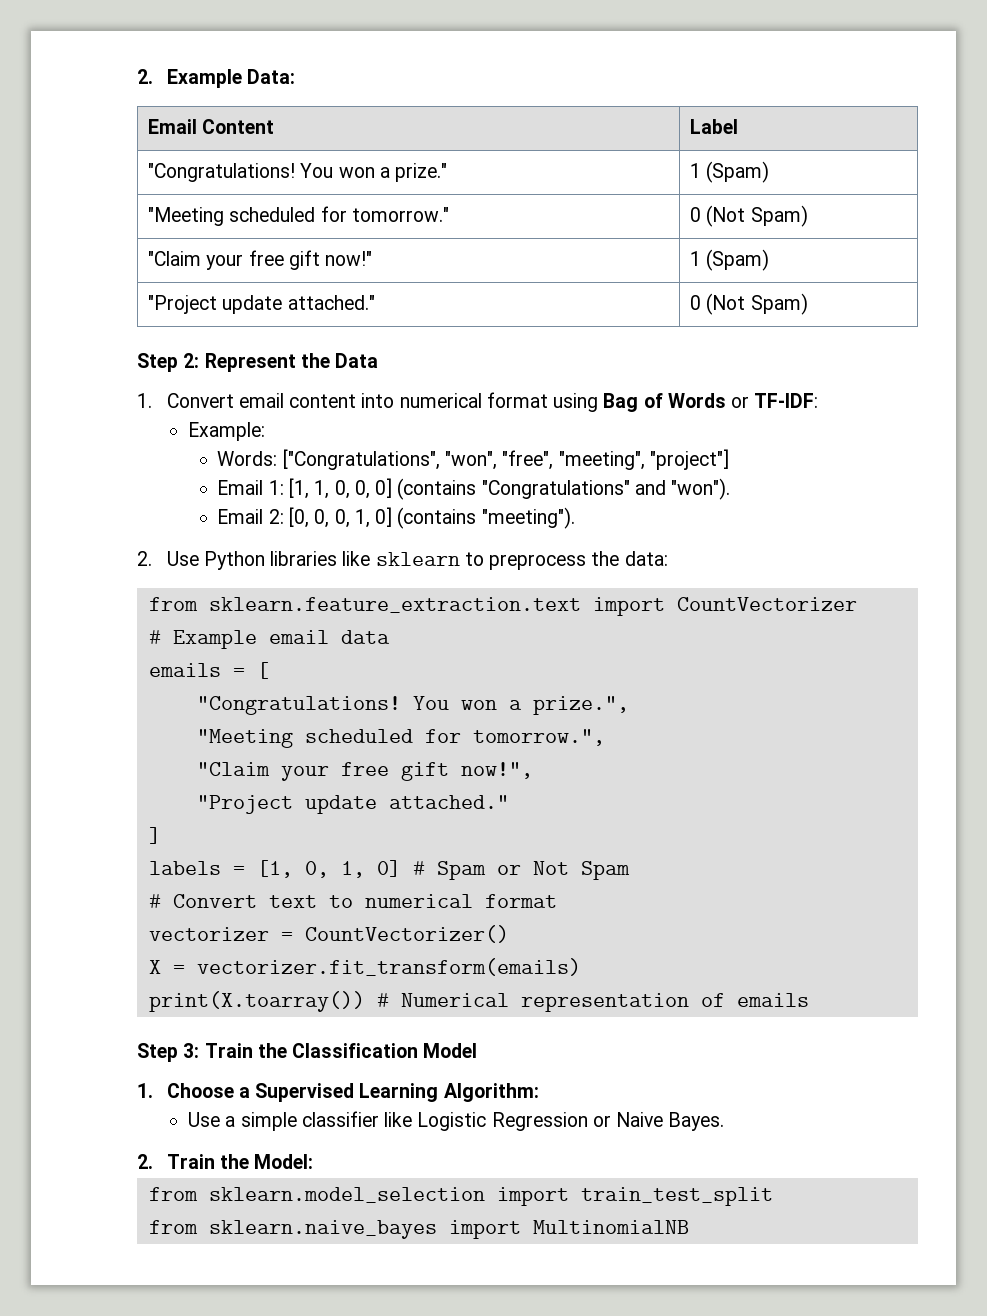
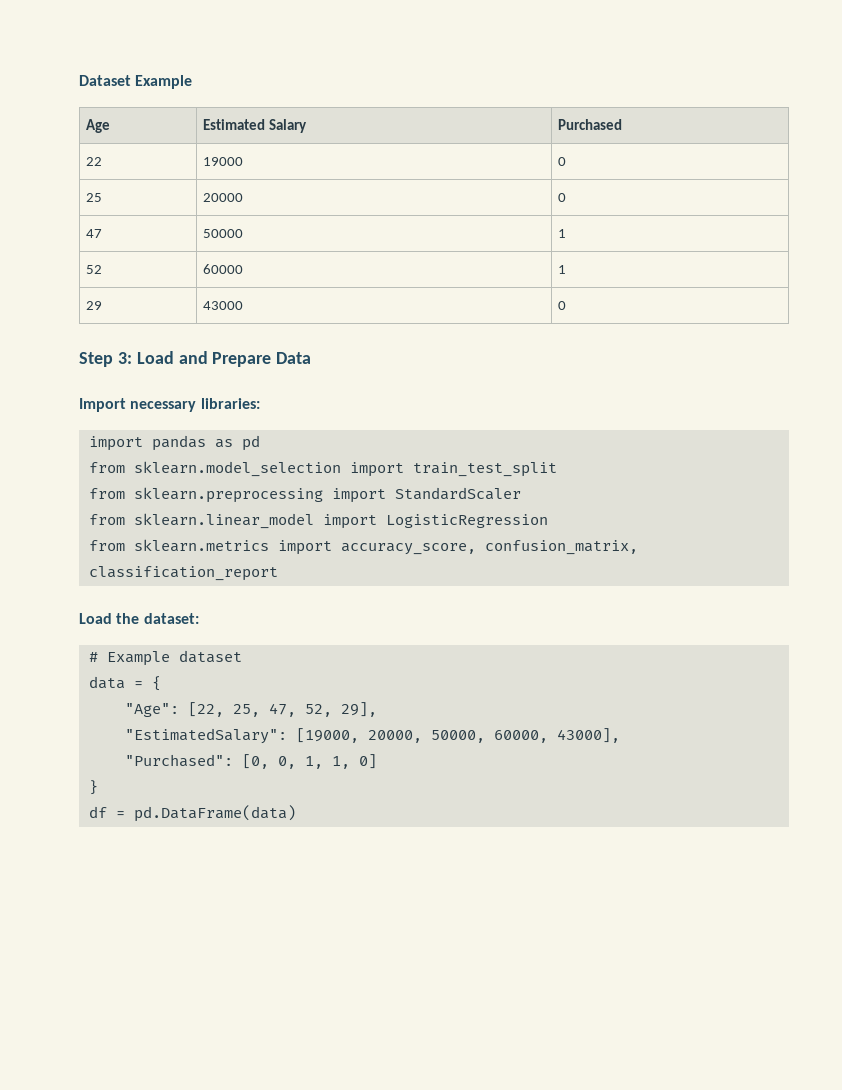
- 2. Example Data:
- Email Content | Label
- "Congratulations! You won a prize." | 1 (Spam)
- "Meeting scheduled for tomorrow." | 0 (Not Spam)
- "Claim your free gift now!" | 1 (Spam)
- "Project update attached." | 0 (Not Spam)
- Step 2: Represent the Data
- 1. Convert email content into numerical format using Bag of Words or TF-IDF:
- Example:
- Words: ["Congratulations", "won", "free", "meeting", "project"]
- Email 1: [1, 1, 0, 0, 0] (contains "Congratulations" and "won").
- Email 2: [0, 0, 0, 1, 0] (contains "meeting").
- 2. Use Python libraries like sklearn to preprocess the data:
- from sklearn.feature_extraction.text import CountVectorizer
- # Example email data
- emails = [
- "Congratulations! You won a prize.",
- "Meeting scheduled for tomorrow.",
- "Claim your free gift now!",
- "Project update attached."
- ]
- labels = [1, 0, 1, 0] # Spam or Not Spam
- # Convert text to numerical format
- vectorizer = CountVectorizer()
- X = vectorizer.fit_transform(emails)
- print(X.toarray()) # Numerical representation of emails
- Step 3: Train the Classification Model
- 1. Choose a Supervised Learning Algorithm:
- Use a simple classifier like Logistic Regression or Naive Bayes.
- 2. Train the Model:
+ Dataset Example
+ Age | Estimated Salary | Purchased
+ 22 | 19000 | 0
+ 25 | 20000 | 0
+ 47 | 50000 | 1
+ 52 | 60000 | 1
+ 29 | 43000 | 0
+ Step 3: Load and Prepare Data
+ Import necessary libraries:
+ import pandas as pd
- from sklearn.naive_bayes import MultinomialNB
+ from sklearn.preprocessing import StandardScaler
+ from sklearn.linear_model import LogisticRegression
+ from sklearn.metrics import accuracy_score, confusion_matrix, classification_report
+ Load the dataset:
+ # Example dataset
+ data = {
+ "Age": [22, 25, 47, 52, 29],
+ "EstimatedSalary": [19000, 20000, 50000, 60000, 43000],
+ "Purchased": [0, 0, 1, 1, 0]
+ }
+ df = pd.DataFrame(data)

